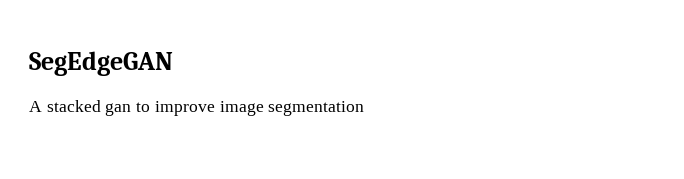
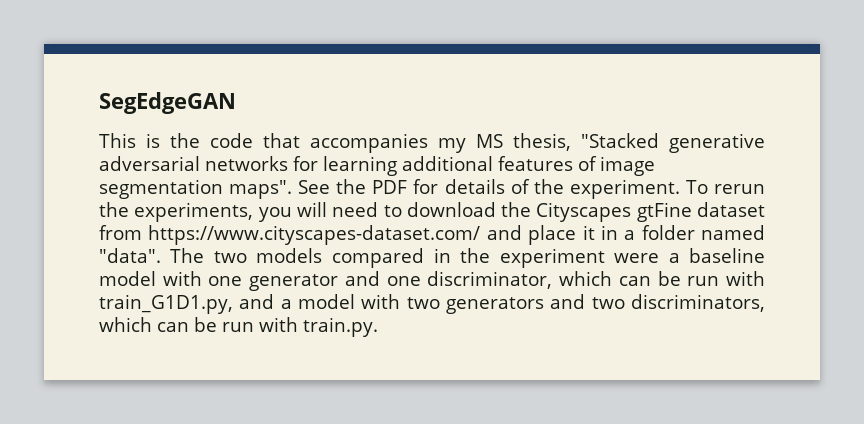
- A stacked gan to improve image segmentation
+ This is the code that accompanies my MS thesis, "Stacked generative adversarial networks for learning additional features of image segmentation maps". See the PDF for details of the experiment. To rerun the experiments, you will need to download the Cityscapes gtFine dataset from https://www.cityscapes-dataset.com/ and place it in a folder named "data". The two models compared in the experiment were a baseline model with one generator and one discriminator, which can be run with train_G1D1.py, and a model with two generators and two discriminators, which can be run with train.py.

